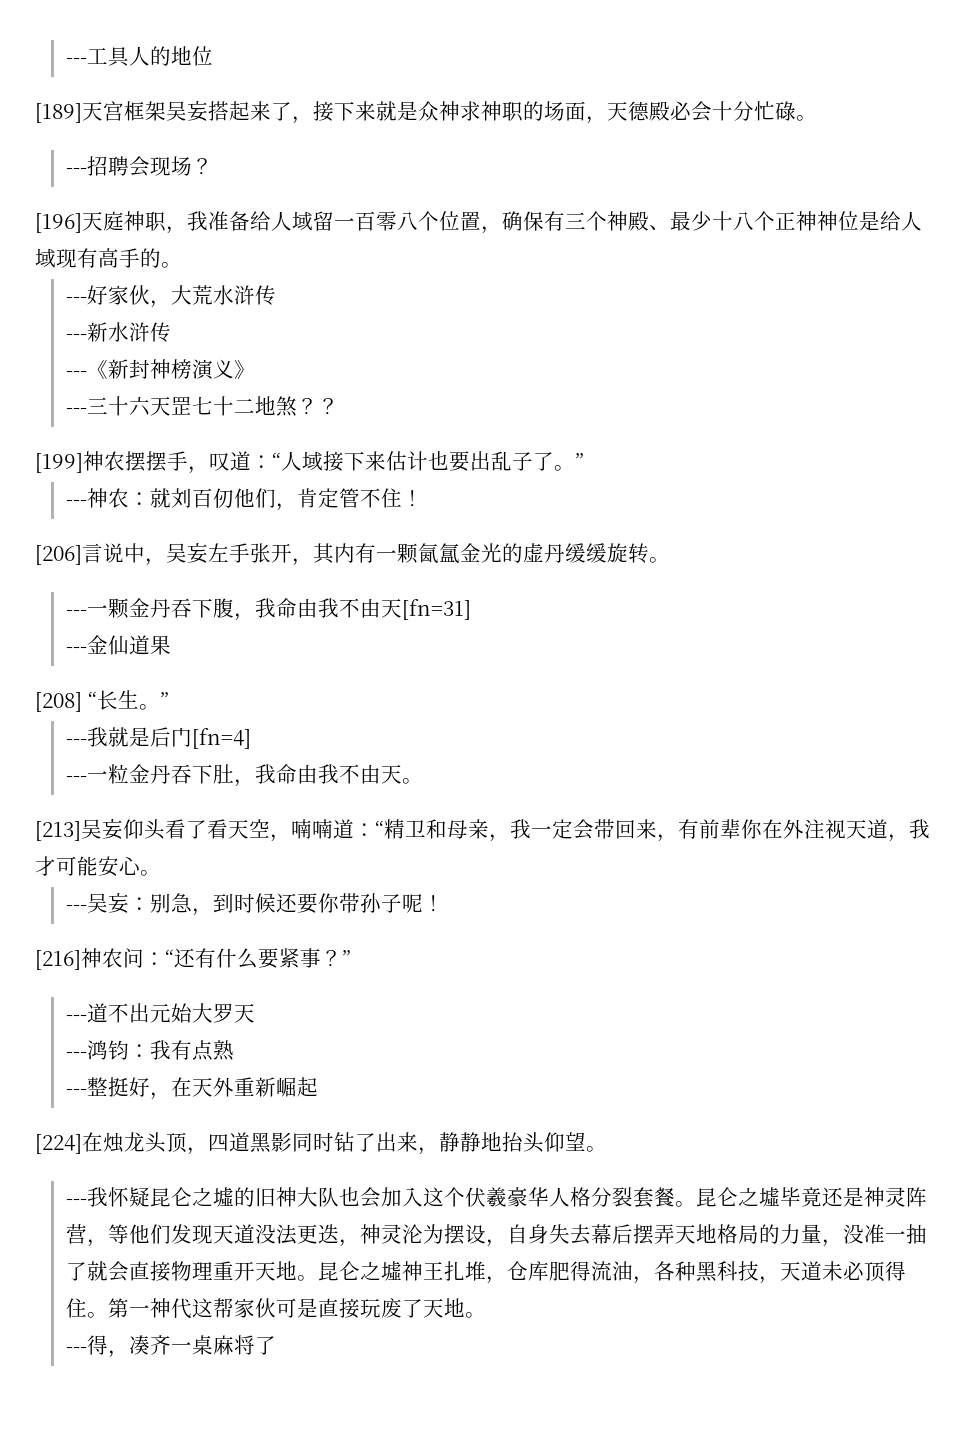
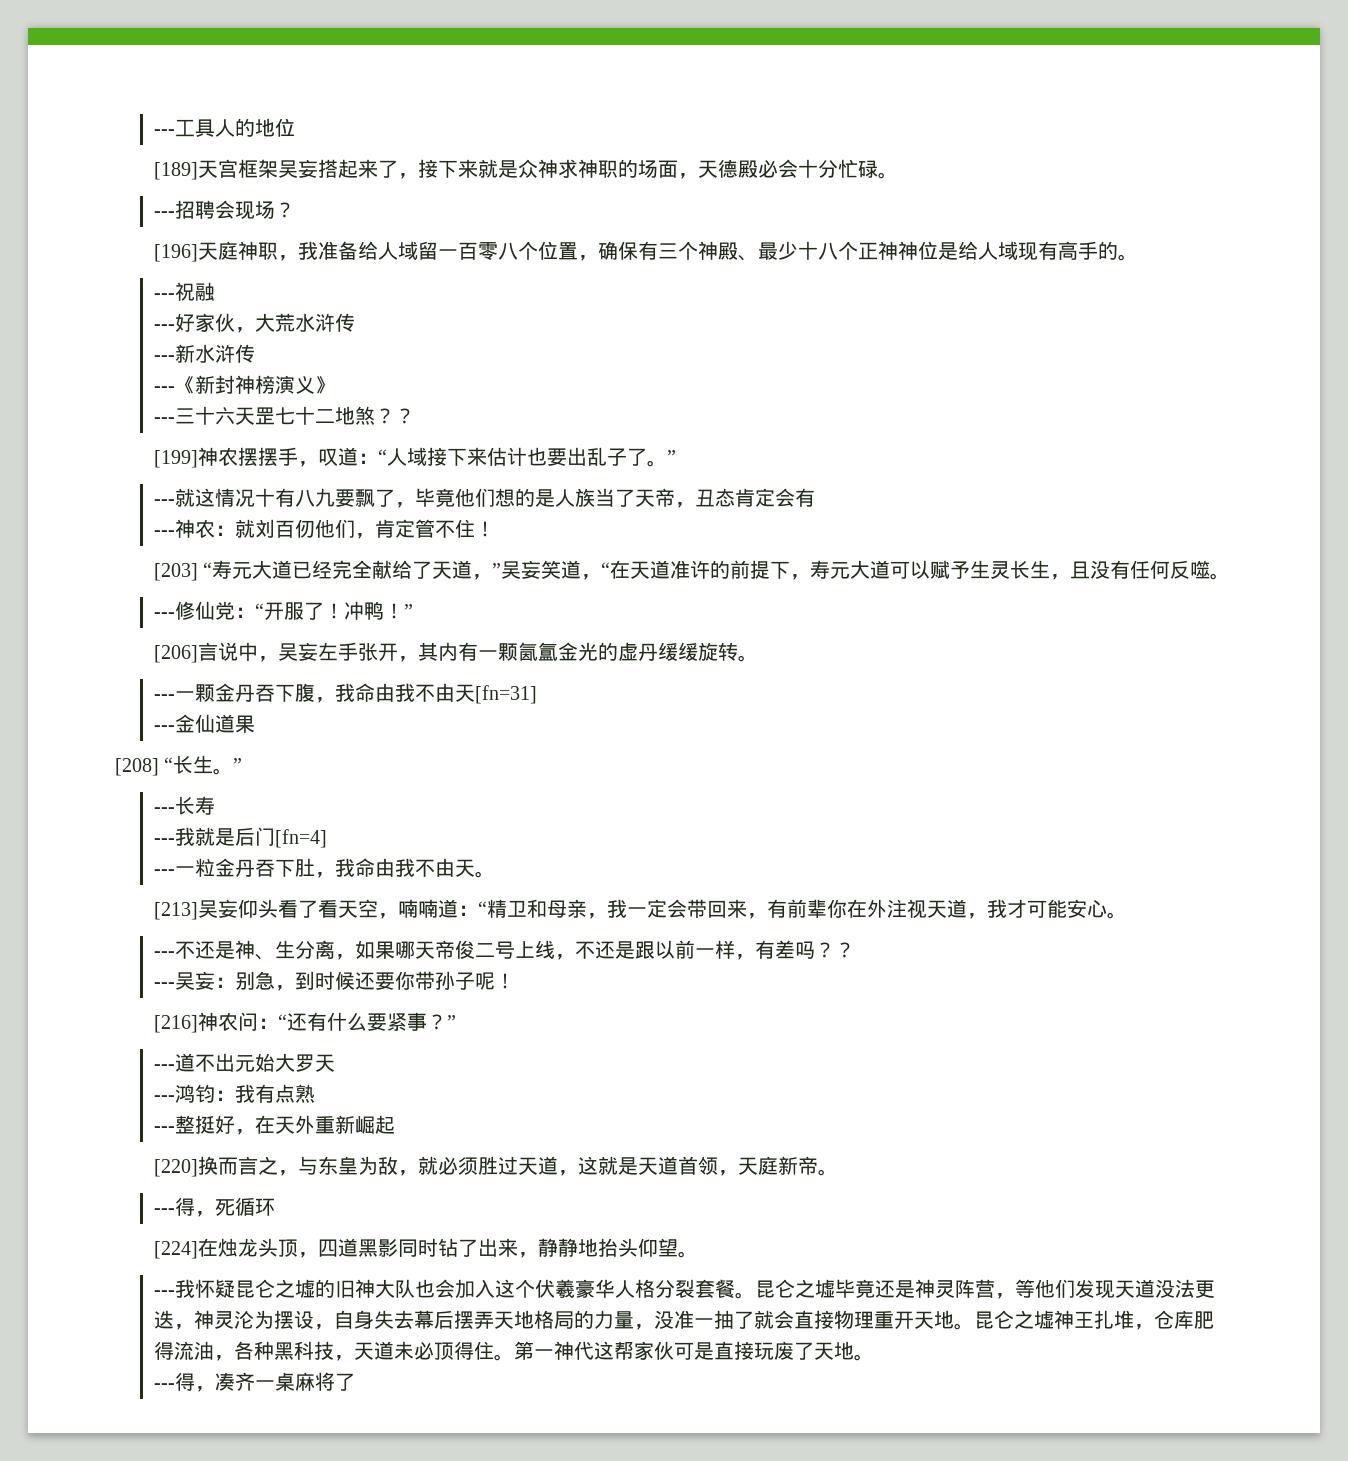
+ ---祝融
+ ---就这情况十有八九要飘了，毕竟他们想的是人族当了天帝，丑态肯定会有
+ [203] “寿元大道已经完全献给了天道，”吴妄笑道，“在天道准许的前提下，寿元大道可以赋予生灵长生，且没有任何反噬。
+ ---修仙党：“开服了！冲鸭！”
+ ---长寿
+ ---不还是神、生分离，如果哪天帝俊二号上线，不还是跟以前一样，有差吗？？
+ [220]换而言之，与东皇为敌，就必须胜过天道，这就是天道首领，天庭新帝。
+ ---得，死循环

